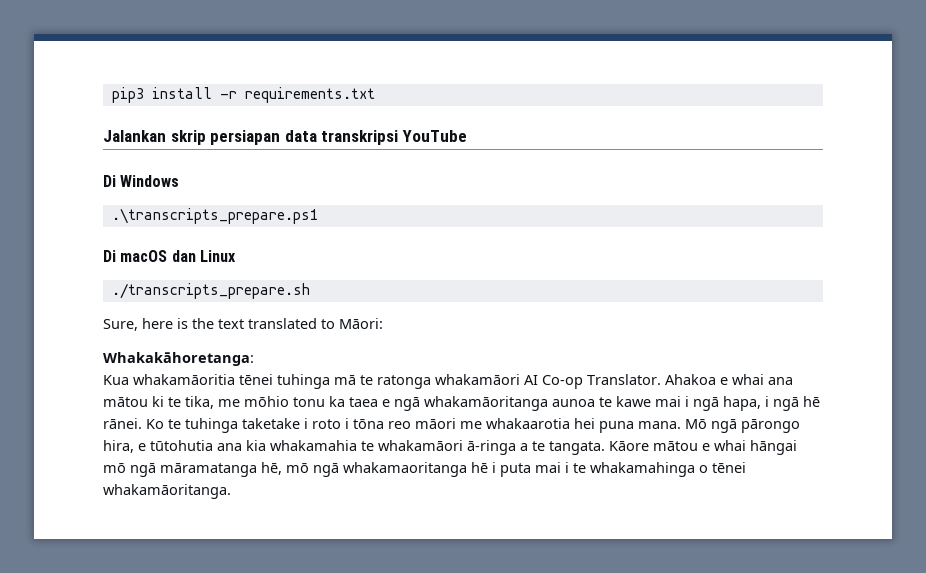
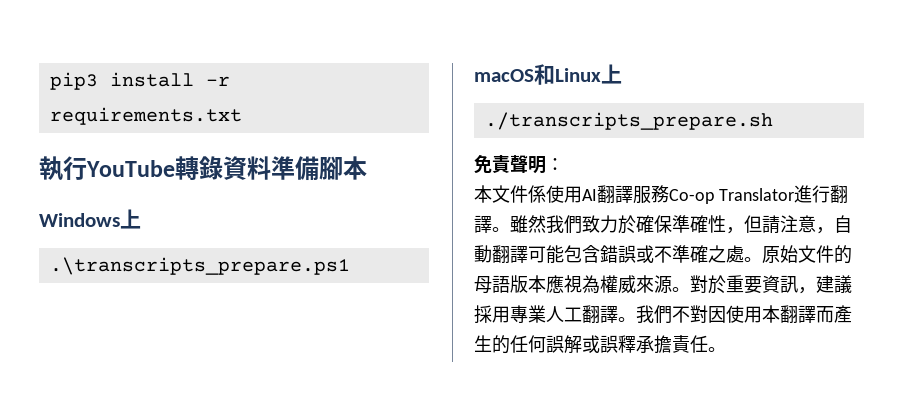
- Jalankan skrip persiapan data transkripsi YouTube
- Di Windows
+ 執行YouTube轉錄資料準備腳本
+ Windows上
- Di macOS dan Linux
+ macOS和Linux上
- Sure, here is the text translated to Māori:
- Whakakāhoretanga:
- Kua whakamāoritia tēnei tuhinga mā te ratonga whakamāori AI Co-op Translator. Ahakoa e whai ana mātou ki te tika, me mōhio tonu ka taea e ngā whakamāoritanga aunoa te kawe mai i ngā hapa, i ngā hē rānei. Ko te tuhinga taketake i roto i tōna reo māori me whakaarotia hei puna mana. Mō ngā pārongo hira, e tūtohutia ana kia whakamahia te whakamāori ā-ringa a te tangata. Kāore mātou e whai hāngai mō ngā māramatanga hē, mō ngā whakamaoritanga hē i puta mai i te whakamahinga o tēnei whakamāoritanga.
+ 免責聲明：
+ 本文件係使用AI翻譯服務Co-op Translator進行翻譯。雖然我們致力於確保準確性，但請注意，自動翻譯可能包含錯誤或不準確之處。原始文件的母語版本應視為權威來源。對於重要資訊，建議採用專業人工翻譯。我們不對因使用本翻譯而產生的任何誤解或誤釋承擔責任。

